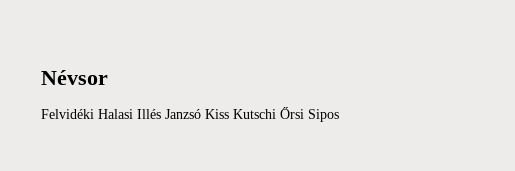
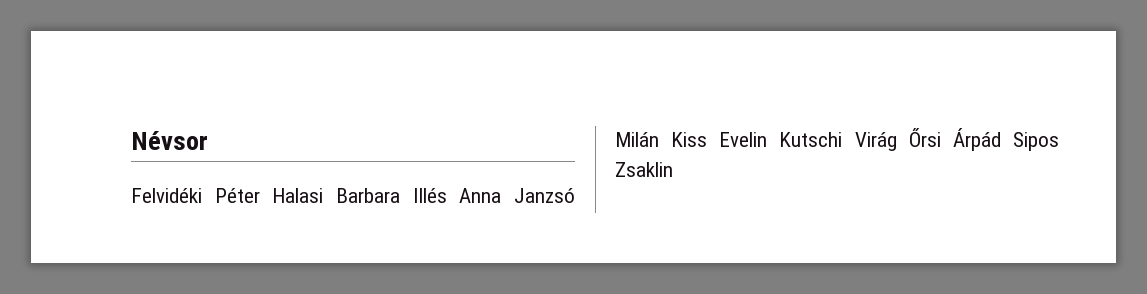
- Felvidéki Halasi Illés Janzsó Kiss Kutschi Őrsi Sipos
+ Felvidéki Péter Halasi Barbara Illés Anna Janzsó Milán Kiss Evelin Kutschi Virág Őrsi Árpád Sipos Zsaklin

